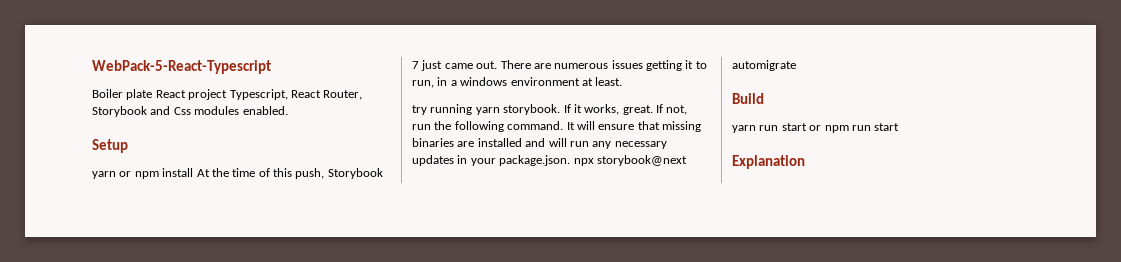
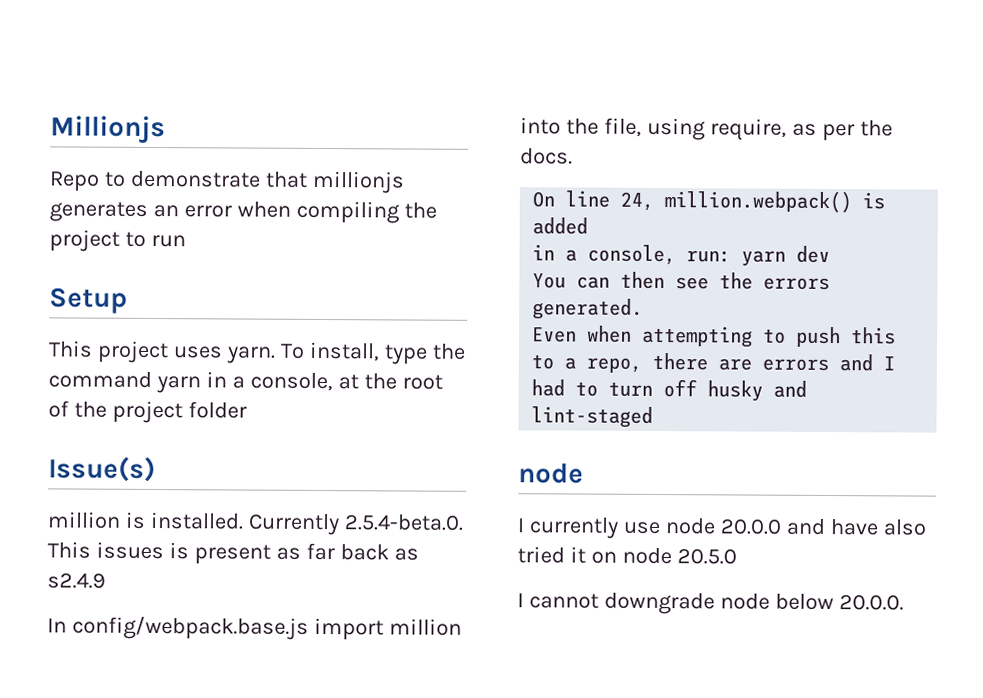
- WebPack-5-React-Typescript
- Boiler plate React project Typescript, React Router, Storybook and Css modules enabled.
+ Millionjs
+ Repo to demonstrate that millionjs generates an error when compiling the project to run
  Setup
- yarn or npm install At the time of this push, Storybook 7 just came out. There are numerous issues getting it to run, in a windows environment at least.
- try running yarn storybook. If it works, great. If not, run the following command. It will ensure that missing binaries are installed and will run any necessary updates in your package.json. npx storybook@next automigrate
- Build
- yarn run start or npm run start
- Explanation
+ This project uses yarn. To install, type the command yarn in a console, at the root of the project folder
+ Issue(s)
+ million is installed. Currently 2.5.4-beta.0. This issues is present as far back as s2.4.9
+ In config/webpack.base.js import million into the file, using require, as per the docs.
+ On line 24, million.webpack() is added
+ in a console, run: yarn dev
+ You can then see the errors generated.
+ Even when attempting to push this to a repo, there are errors and I had to turn off husky and lint-staged
+ node
+ I currently use node 20.0.0 and have also tried it on node 20.5.0
+ I cannot downgrade node below 20.0.0.

